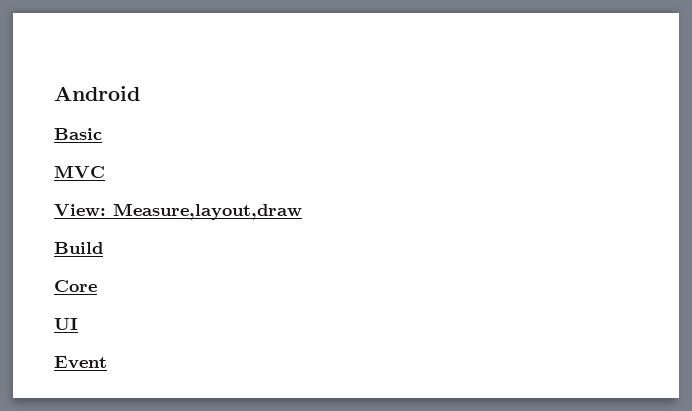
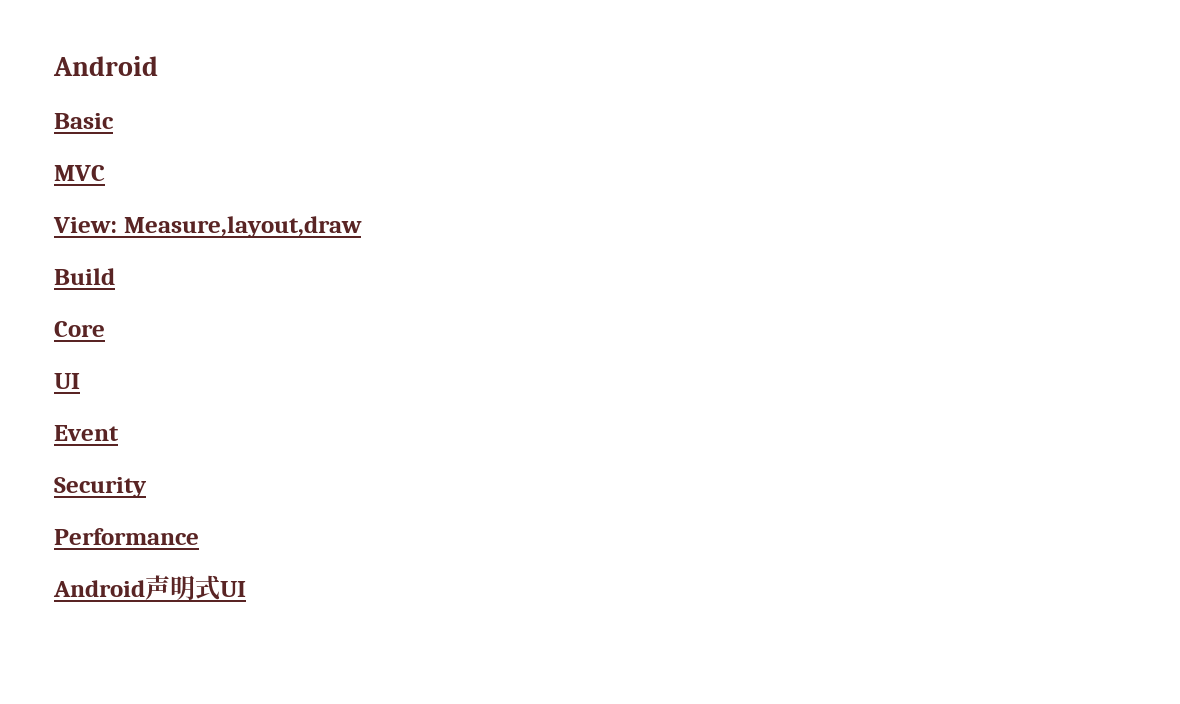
+ Security
+ Performance
+ Android声明式UI

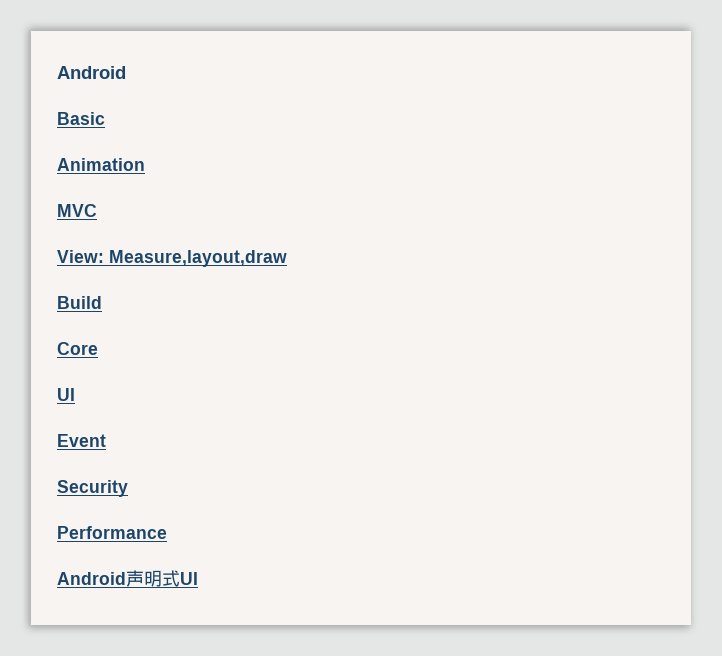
+ Animation

